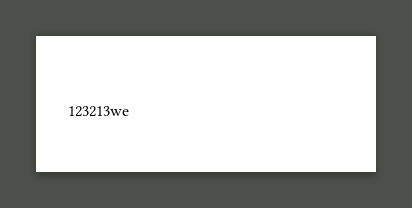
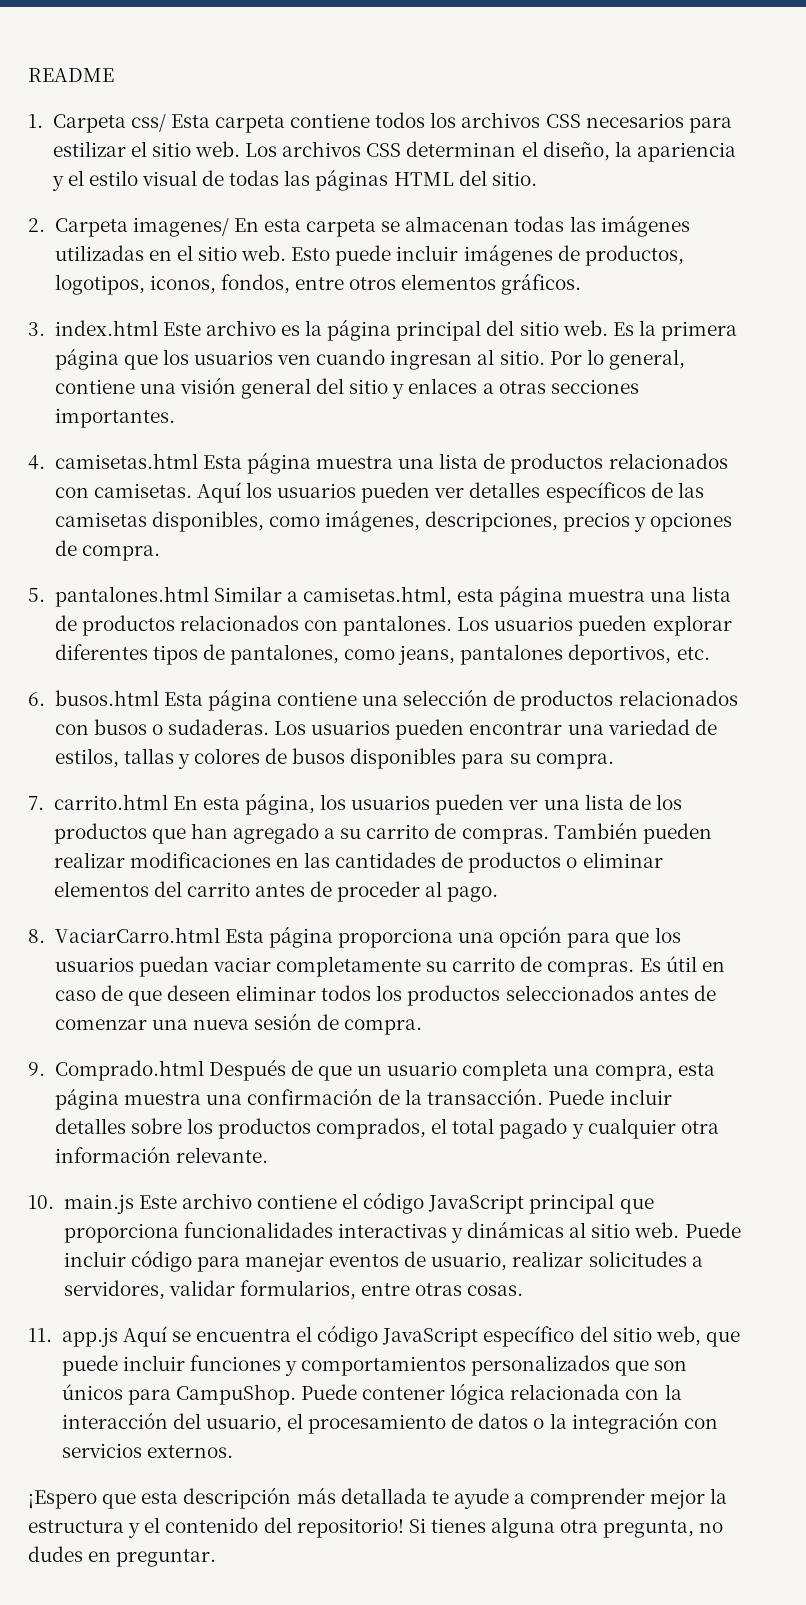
- 123213we
+ README
+ 1. Carpeta css/ Esta carpeta contiene todos los archivos CSS necesarios para estilizar el sitio web. Los archivos CSS determinan el diseño, la apariencia y el estilo visual de todas las páginas HTML del sitio.
+ 2. Carpeta imagenes/ En esta carpeta se almacenan todas las imágenes utilizadas en el sitio web. Esto puede incluir imágenes de productos, logotipos, iconos, fondos, entre otros elementos gráficos.
+ 3. index.html Este archivo es la página principal del sitio web. Es la primera página que los usuarios ven cuando ingresan al sitio. Por lo general, contiene una visión general del sitio y enlaces a otras secciones importantes.
+ 4. camisetas.html Esta página muestra una lista de productos relacionados con camisetas. Aquí los usuarios pueden ver detalles específicos de las camisetas disponibles, como imágenes, descripciones, precios y opciones de compra.
+ 5. pantalones.html Similar a camisetas.html, esta página muestra una lista de productos relacionados con pantalones. Los usuarios pueden explorar diferentes tipos de pantalones, como jeans, pantalones deportivos, etc.
+ 6. busos.html Esta página contiene una selección de productos relacionados con busos o sudaderas. Los usuarios pueden encontrar una variedad de estilos, tallas y colores de busos disponibles para su compra.
+ 7. carrito.html En esta página, los usuarios pueden ver una lista de los productos que han agregado a su carrito de compras. También pueden realizar modificaciones en las cantidades de productos o eliminar elementos del carrito antes de proceder al pago.
+ 8. VaciarCarro.html Esta página proporciona una opción para que los usuarios puedan vaciar completamente su carrito de compras. Es útil en caso de que deseen eliminar todos los productos seleccionados antes de comenzar una nueva sesión de compra.
+ 9. Comprado.html Después de que un usuario completa una compra, esta página muestra una confirmación de la transacción. Puede incluir detalles sobre los productos comprados, el total pagado y cualquier otra información relevante.
+ 10. main.js Este archivo contiene el código JavaScript principal que proporciona funcionalidades interactivas y dinámicas al sitio web. Puede incluir código para manejar eventos de usuario, realizar solicitudes a servidores, validar formularios, entre otras cosas.
+ 11. app.js Aquí se encuentra el código JavaScript específico del sitio web, que puede incluir funciones y comportamientos personalizados que son únicos para CampuShop. Puede contener lógica relacionada con la interacción del usuario, el procesamiento de datos o la integración con servicios externos.
+ ¡Espero que esta descripción más detallada te ayude a comprender mejor la estructura y el contenido del repositorio! Si tienes alguna otra pregunta, no dudes en preguntar.

